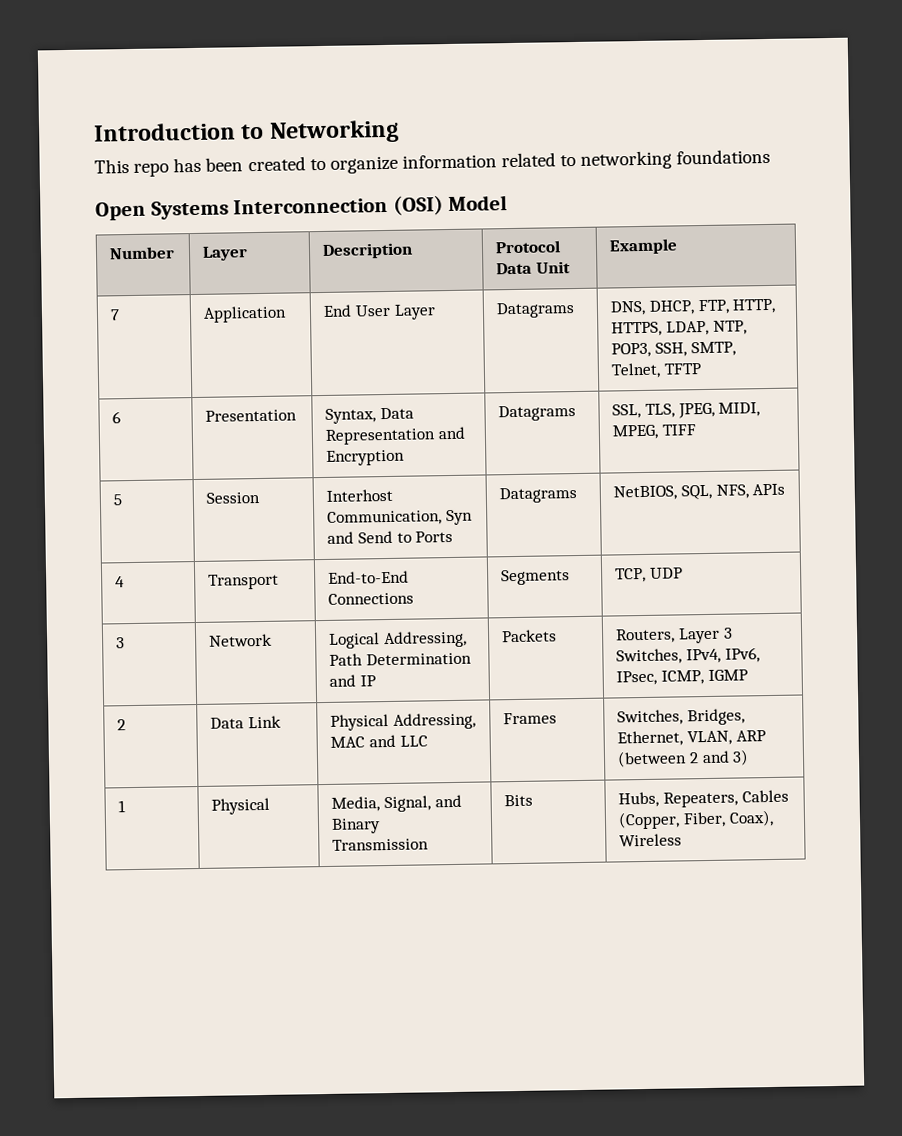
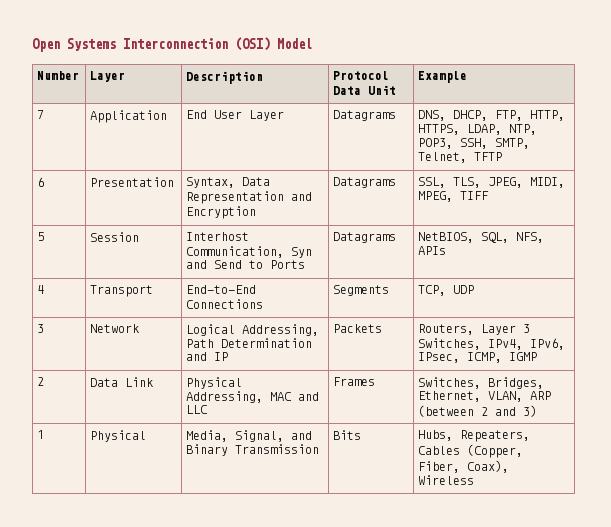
- Introduction to Networking
- This repo has been created to organize information related to networking foundations

